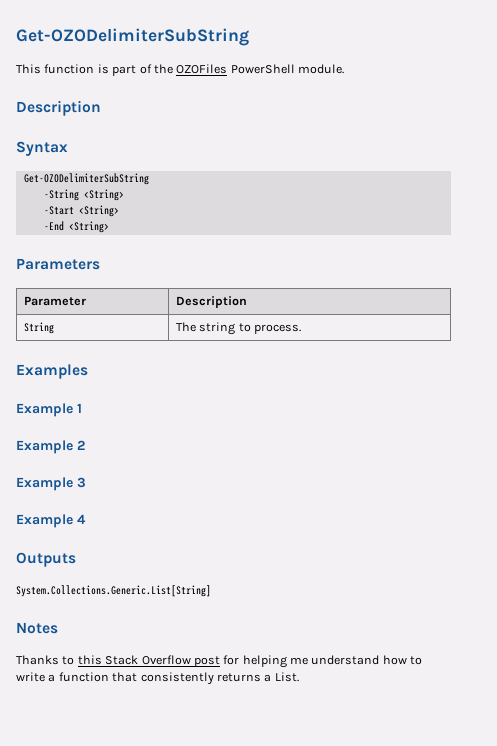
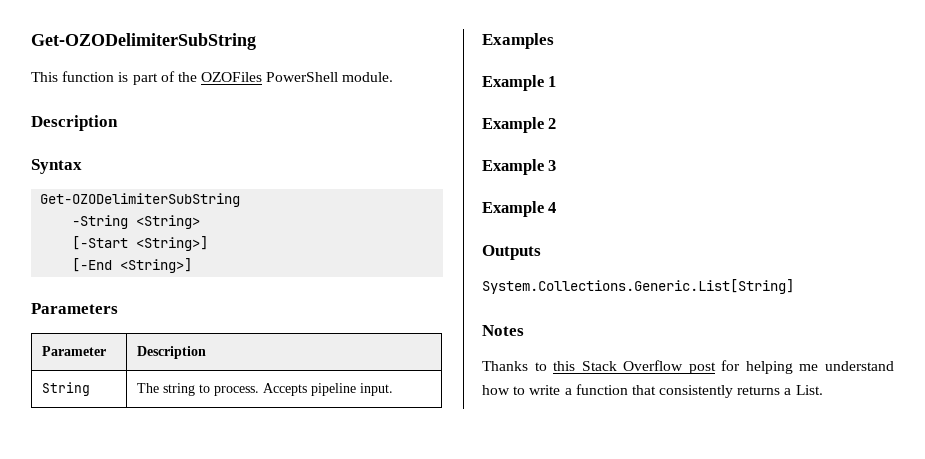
- -Start <String>
- -End <String>
+ [-Start <String>]
+ [-End <String>]
- String | The string to process.
+ String | The string to process. Accepts pipeline input.

